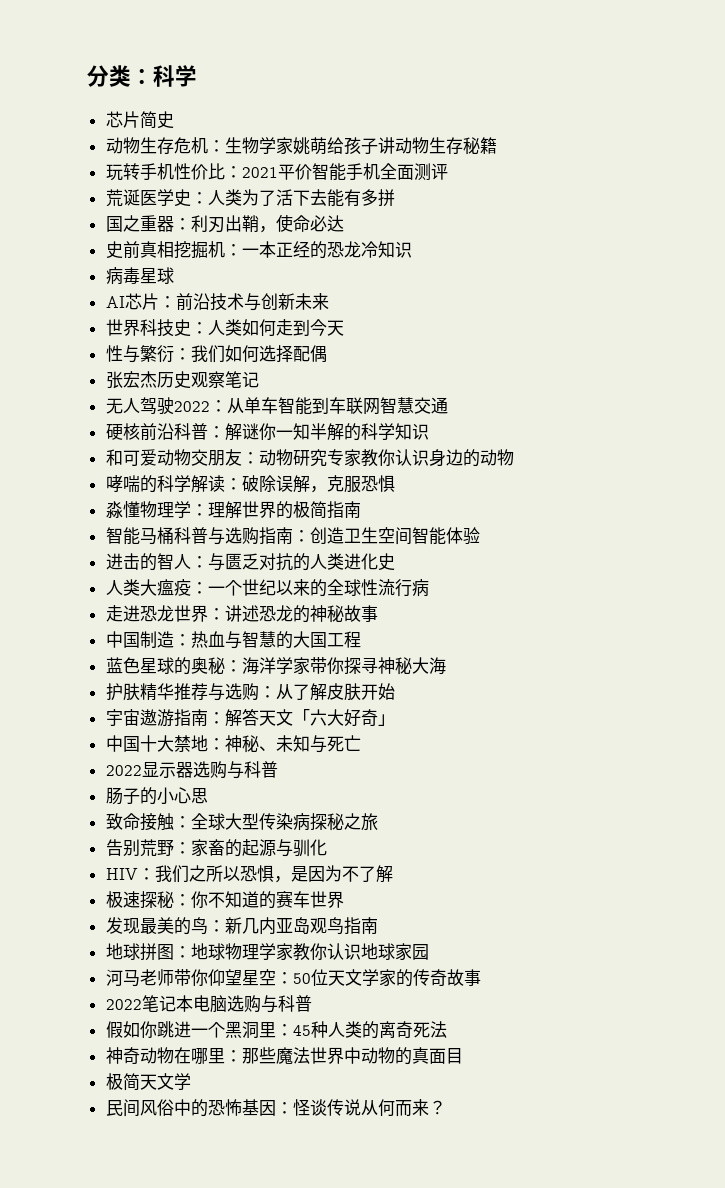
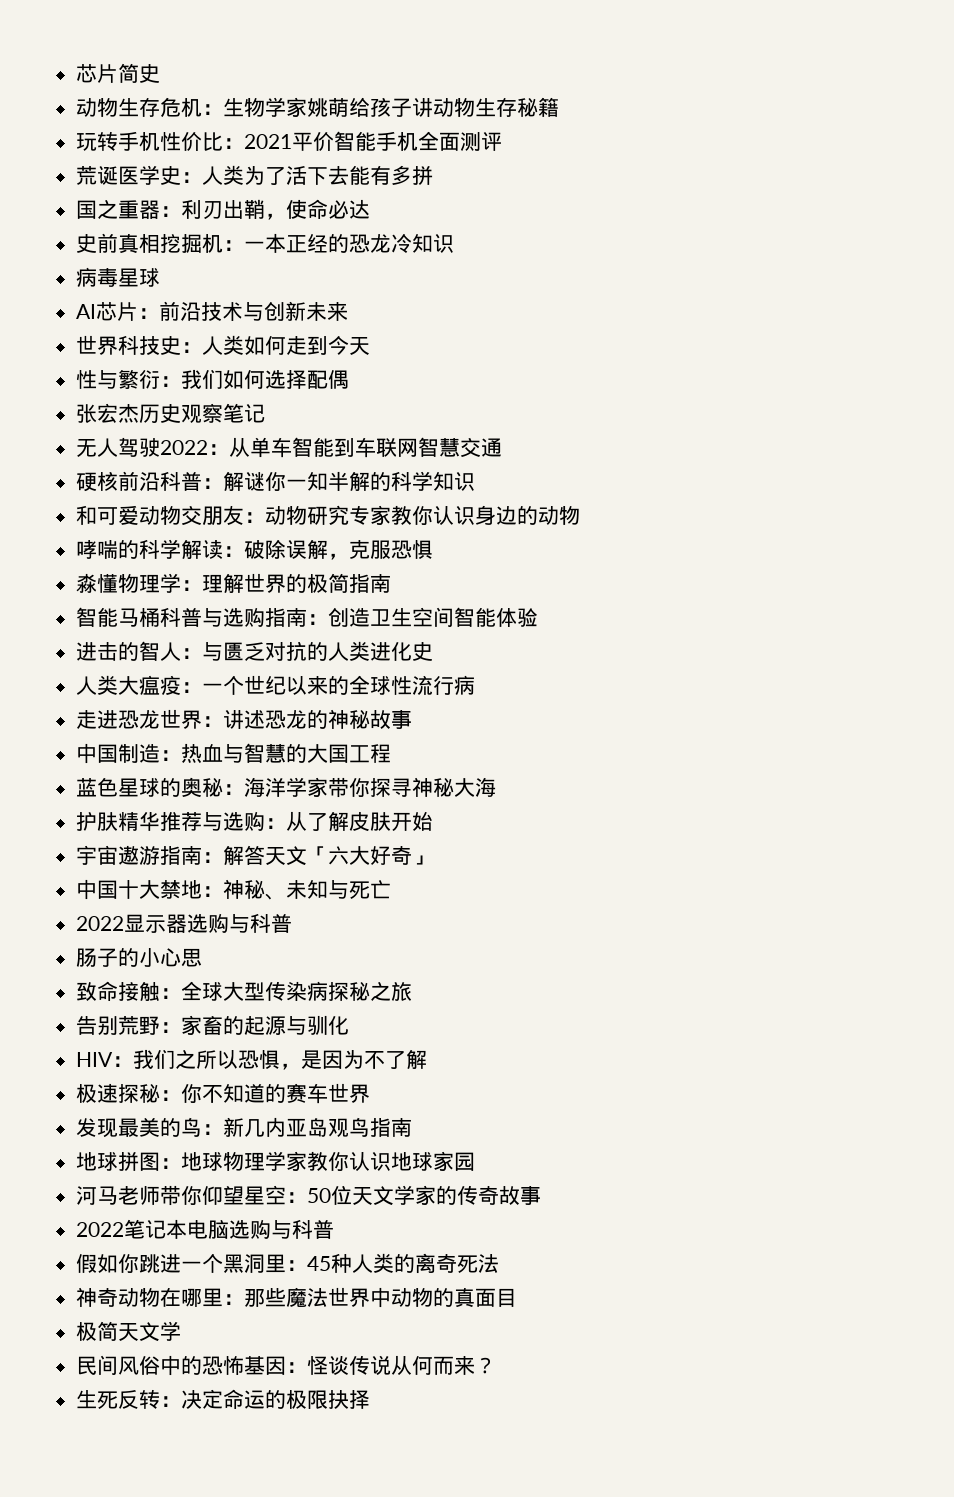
- 分类：科学
+ 生死反转：决定命运的极限抉择

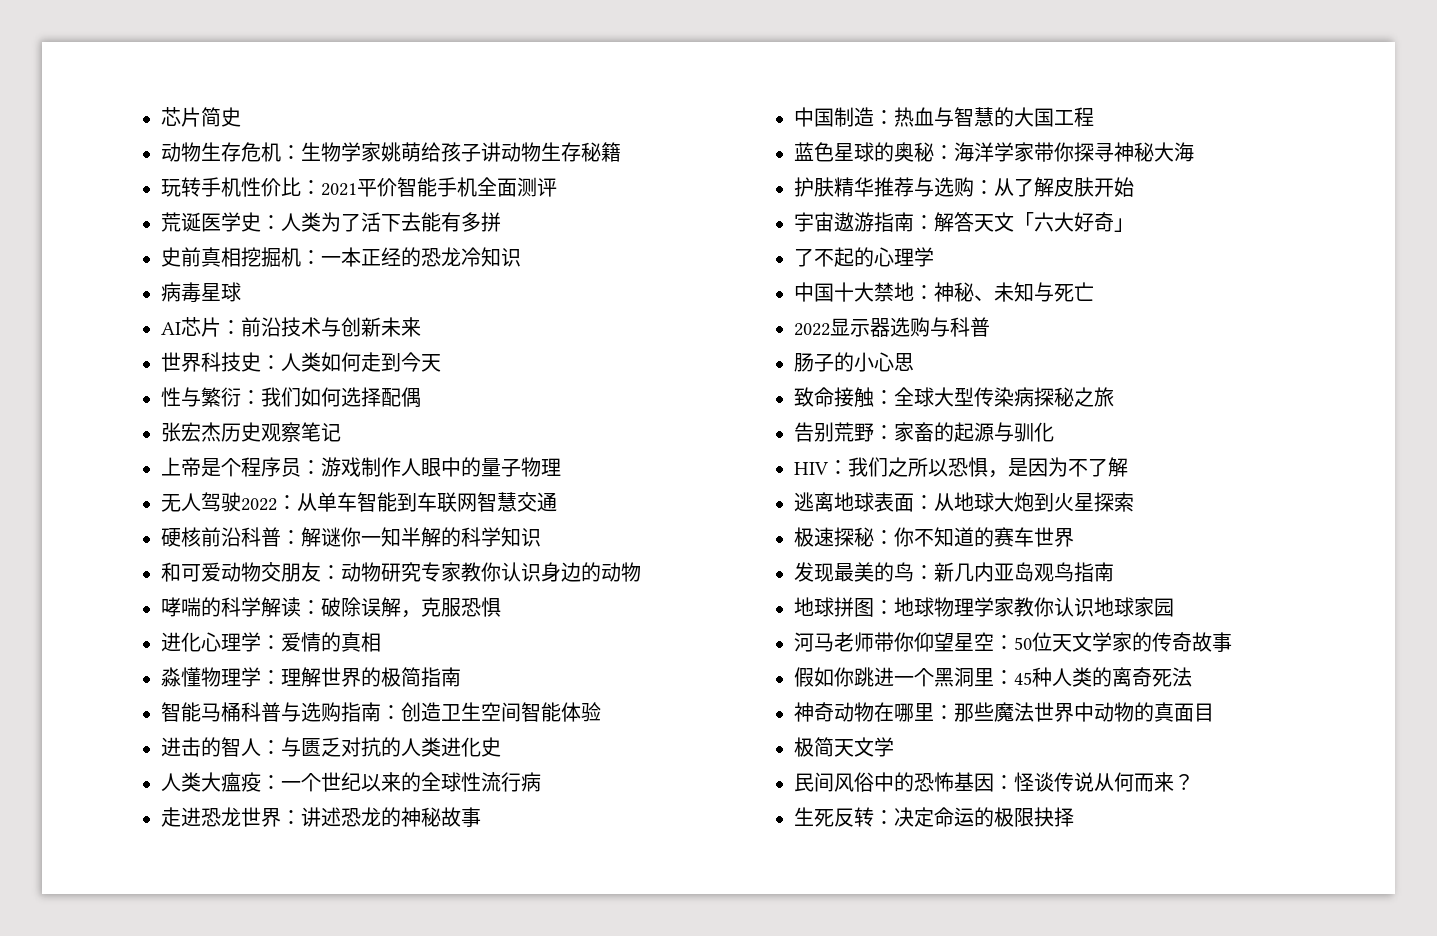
- 国之重器：利刃出鞘，使命必达
+ 上帝是个程序员：游戏制作人眼中的量子物理
+ 进化心理学：爱情的真相
+ 了不起的心理学
+ 逃离地球表面：从地球大炮到火星探索
- 2022笔记本电脑选购与科普

